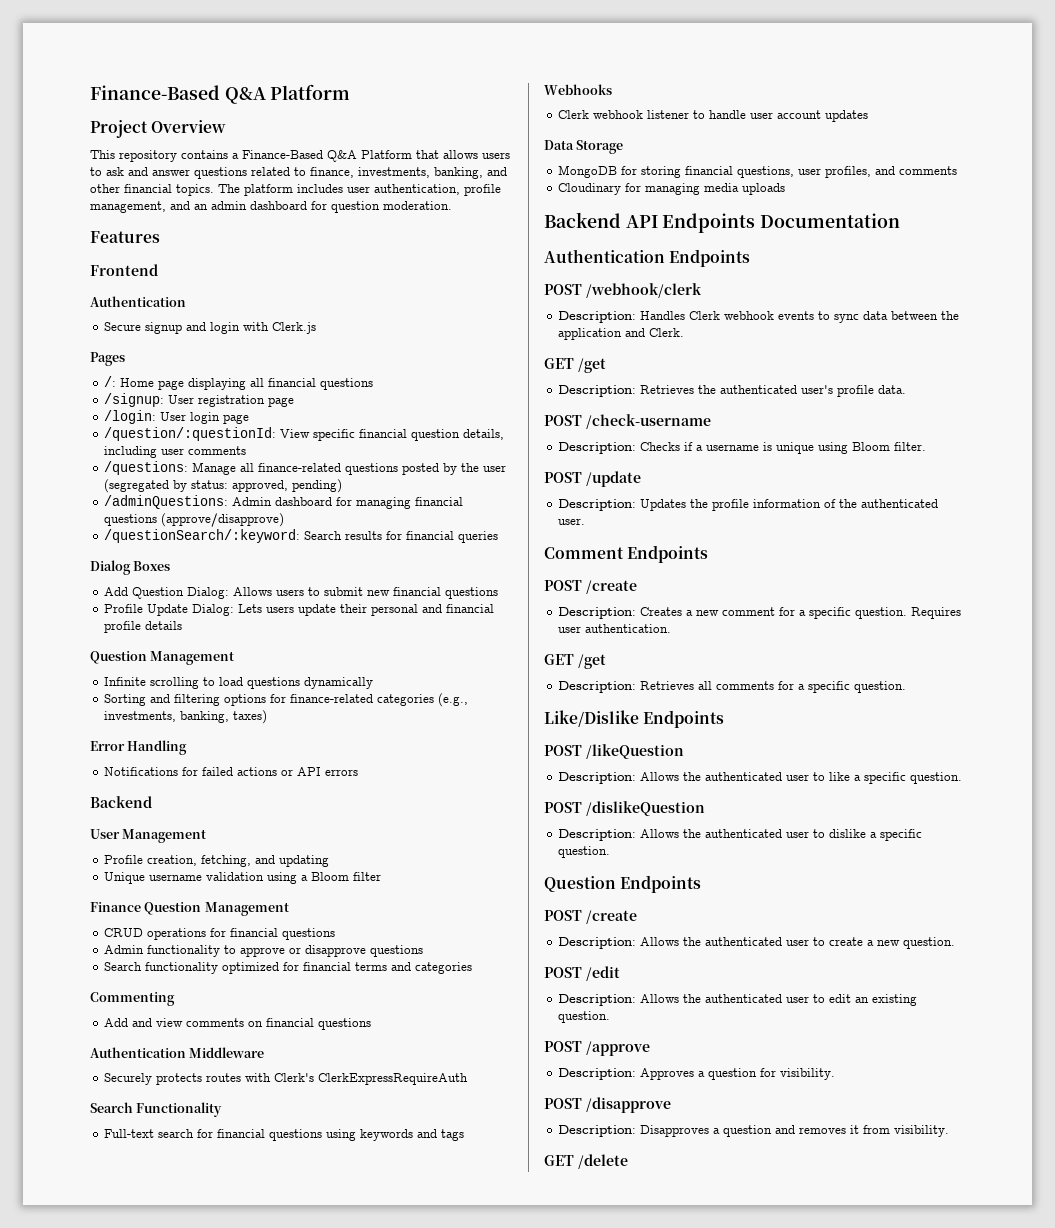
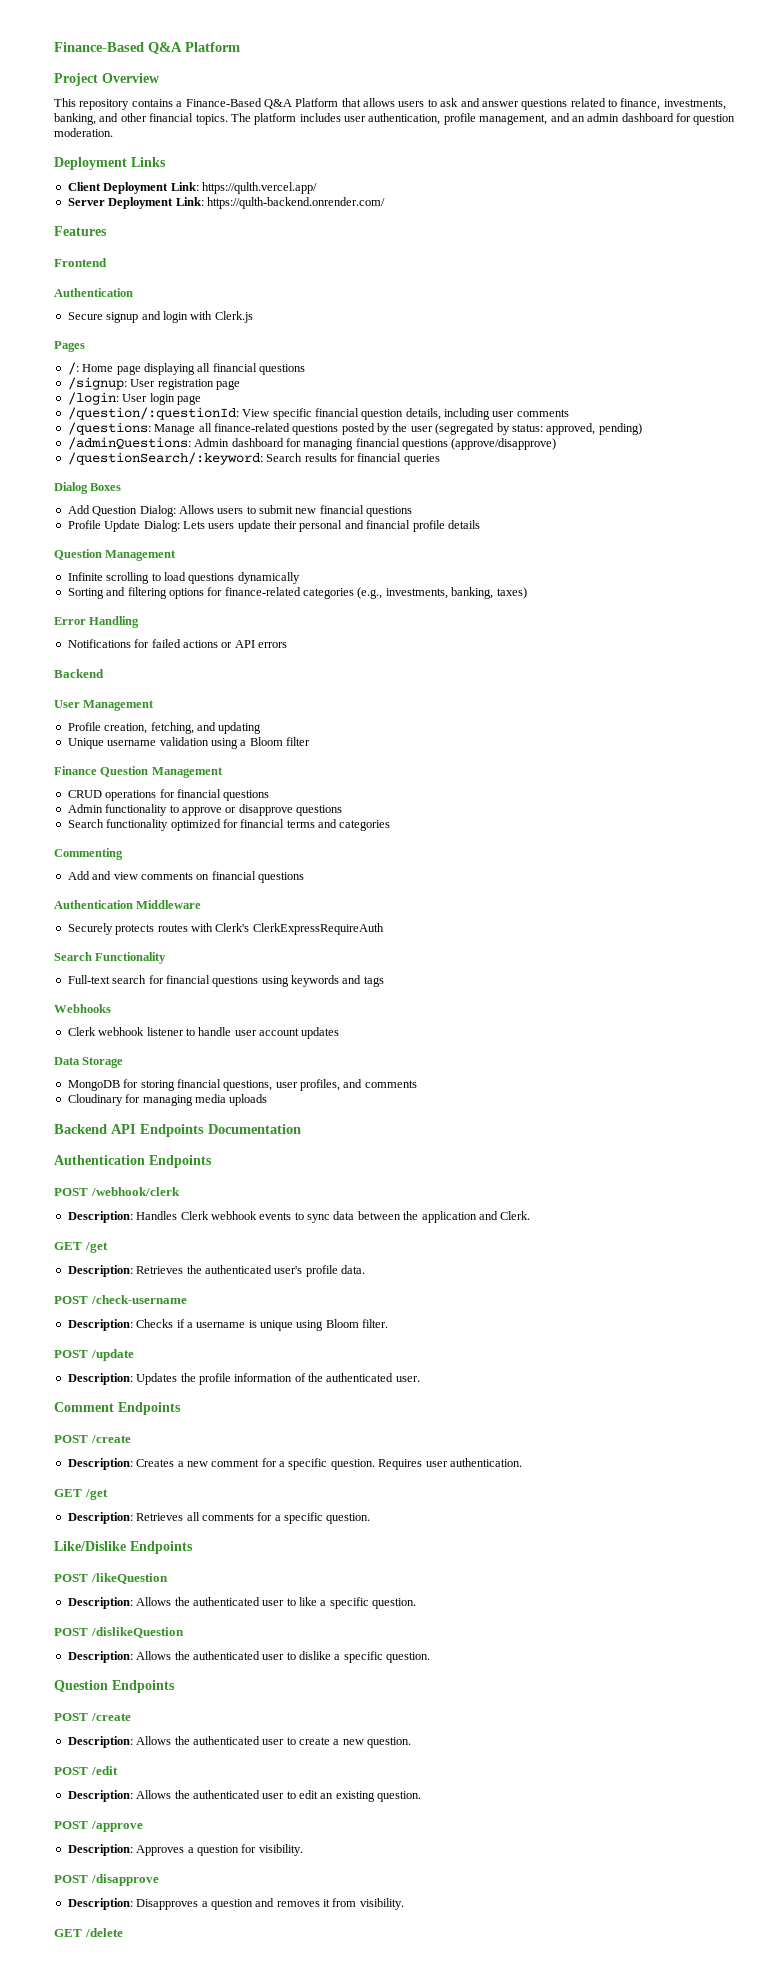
+ Deployment Links
+ Client Deployment Link: https://qulth.vercel.app/
+ Server Deployment Link: https://qulth-backend.onrender.com/

